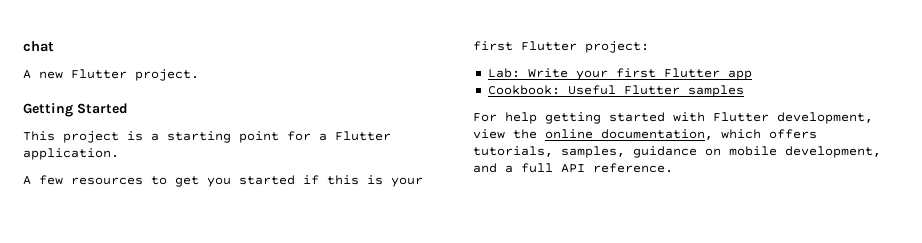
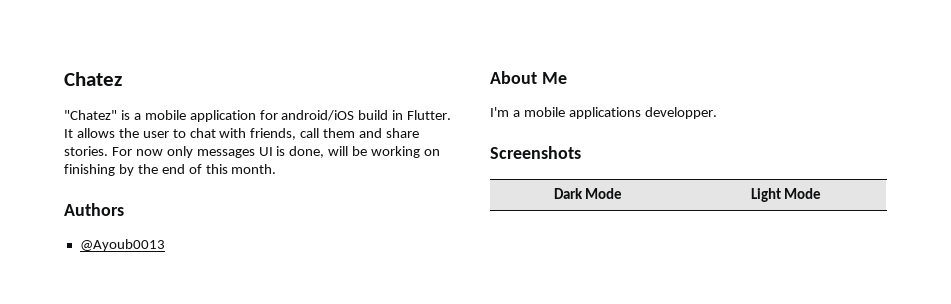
- chat
- A new Flutter project.
- Getting Started
- This project is a starting point for a Flutter application.
- A few resources to get you started if this is your first Flutter project:
- Lab: Write your first Flutter app
- Cookbook: Useful Flutter samples
- For help getting started with Flutter development, view the online documentation, which offers tutorials, samples, guidance on mobile development, and a full API reference.
+ Chatez
+ "Chatez" is a mobile application for android/iOS build in Flutter. It allows the user to chat with friends, call them and share stories. For now only messages UI is done, will be working on finishing by the end of this month.
+ Authors
+ @Ayoub0013
+ About Me
+ I'm a mobile applications developper.
+ Screenshots
+ Dark Mode | Light Mode

